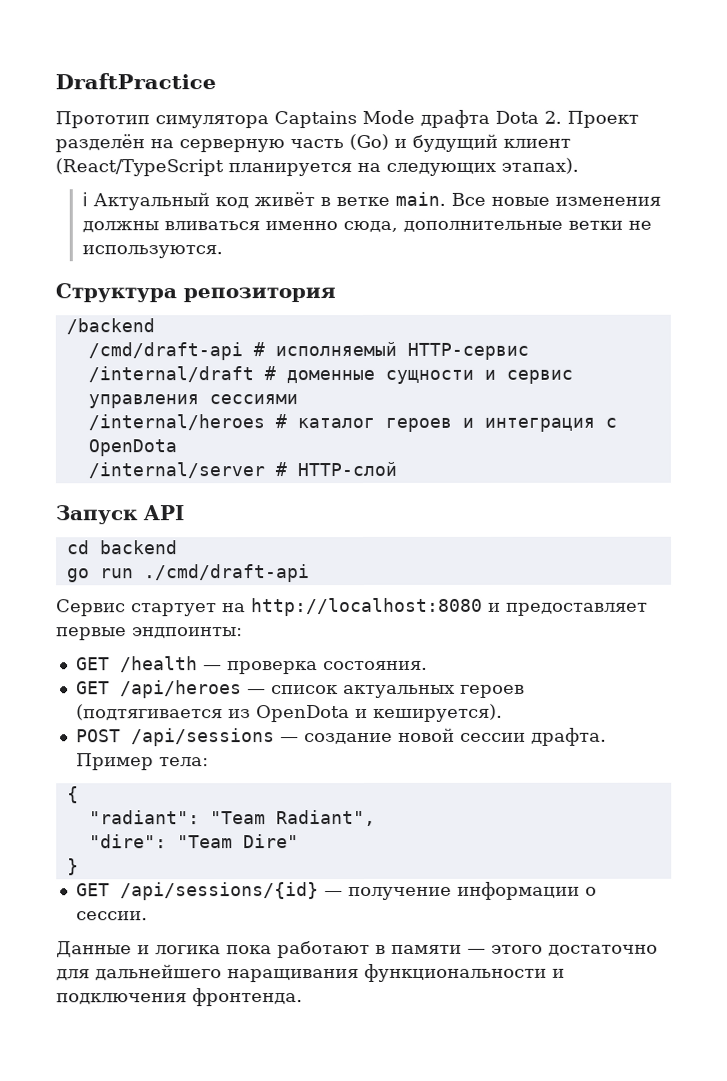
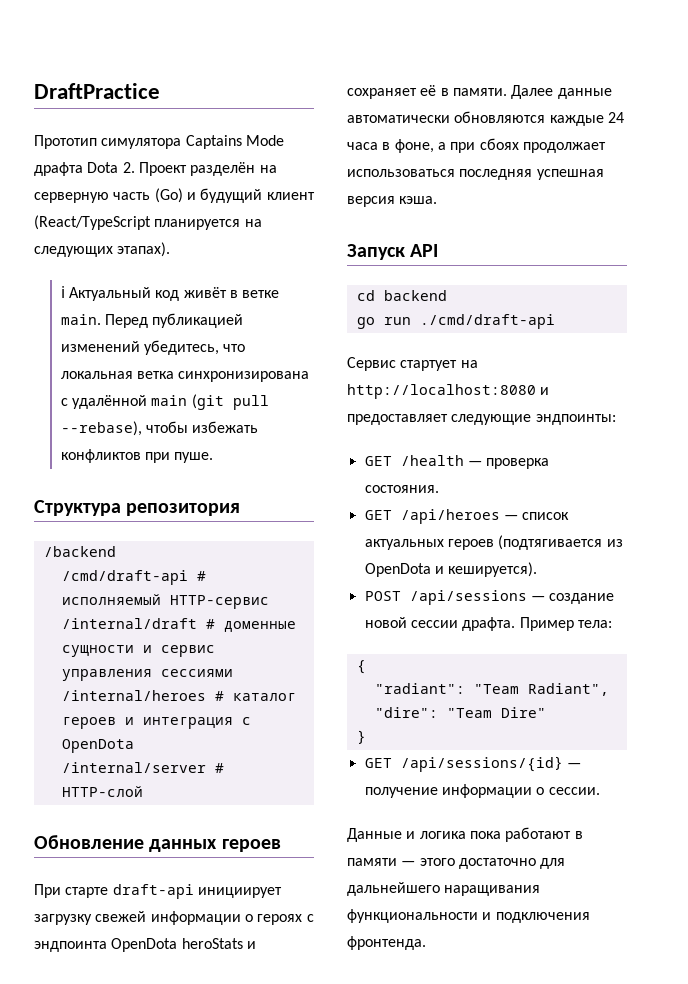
- Все новые изменения должны вливаться именно сюда, дополнительные ветки не используются.
+ Перед публикацией изменений убедитесь, что локальная ветка синхронизирована с удалённой main (git pull --rebase), чтобы избежать конфликтов при пуше.
+ Обновление данных героев
+ При старте draft-api инициирует загрузку свежей информации о героях с эндпоинта OpenDota heroStats и сохраняет её в памяти. Далее данные автоматически обновляются каждые 24 часа в фоне, а при сбоях продолжает использоваться последняя успешная версия кэша.
- Сервис стартует на http://localhost:8080 и предоставляет первые эндпоинты:
+ Сервис стартует на http://localhost:8080 и предоставляет следующие эндпоинты:

